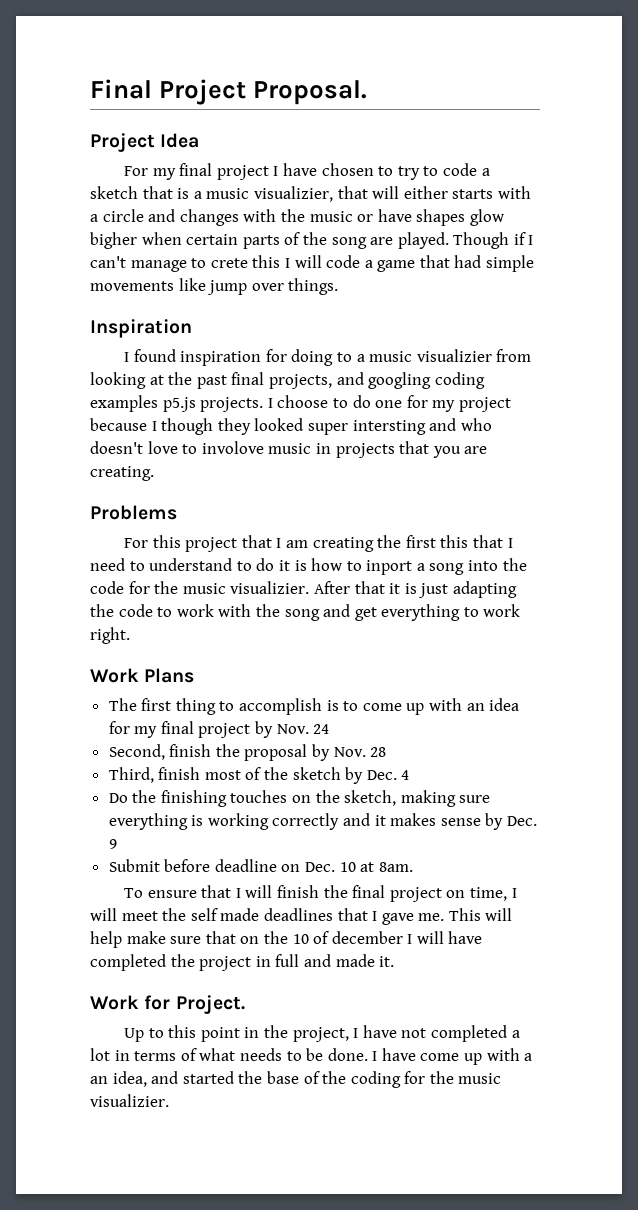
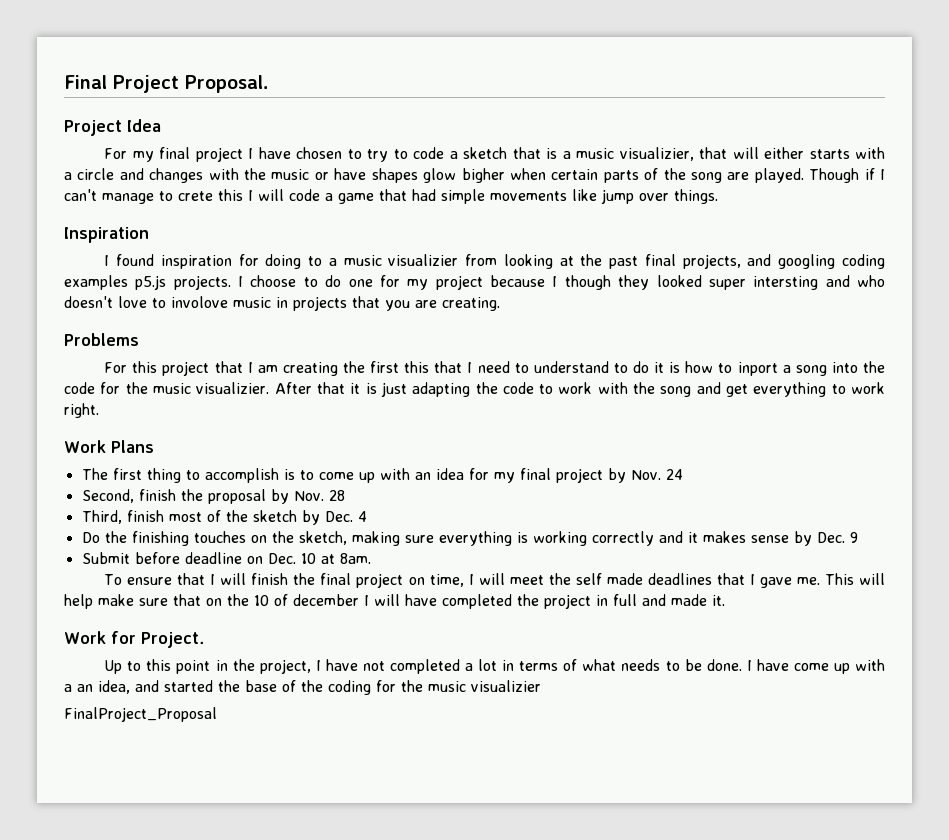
- I have come up with a an idea, and started the base of the coding for the music visualizier.
+ I have come up with a an idea, and started the base of the coding for the music visualizier
+ FinalProject_Proposal

